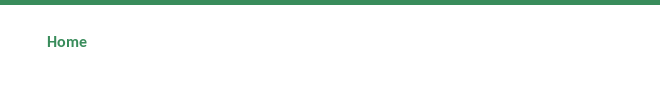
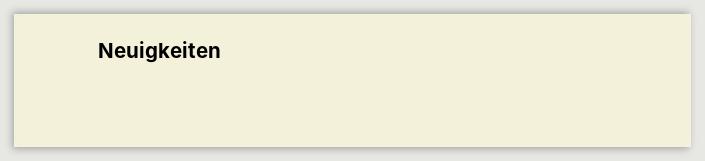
- Home
+ Neuigkeiten

